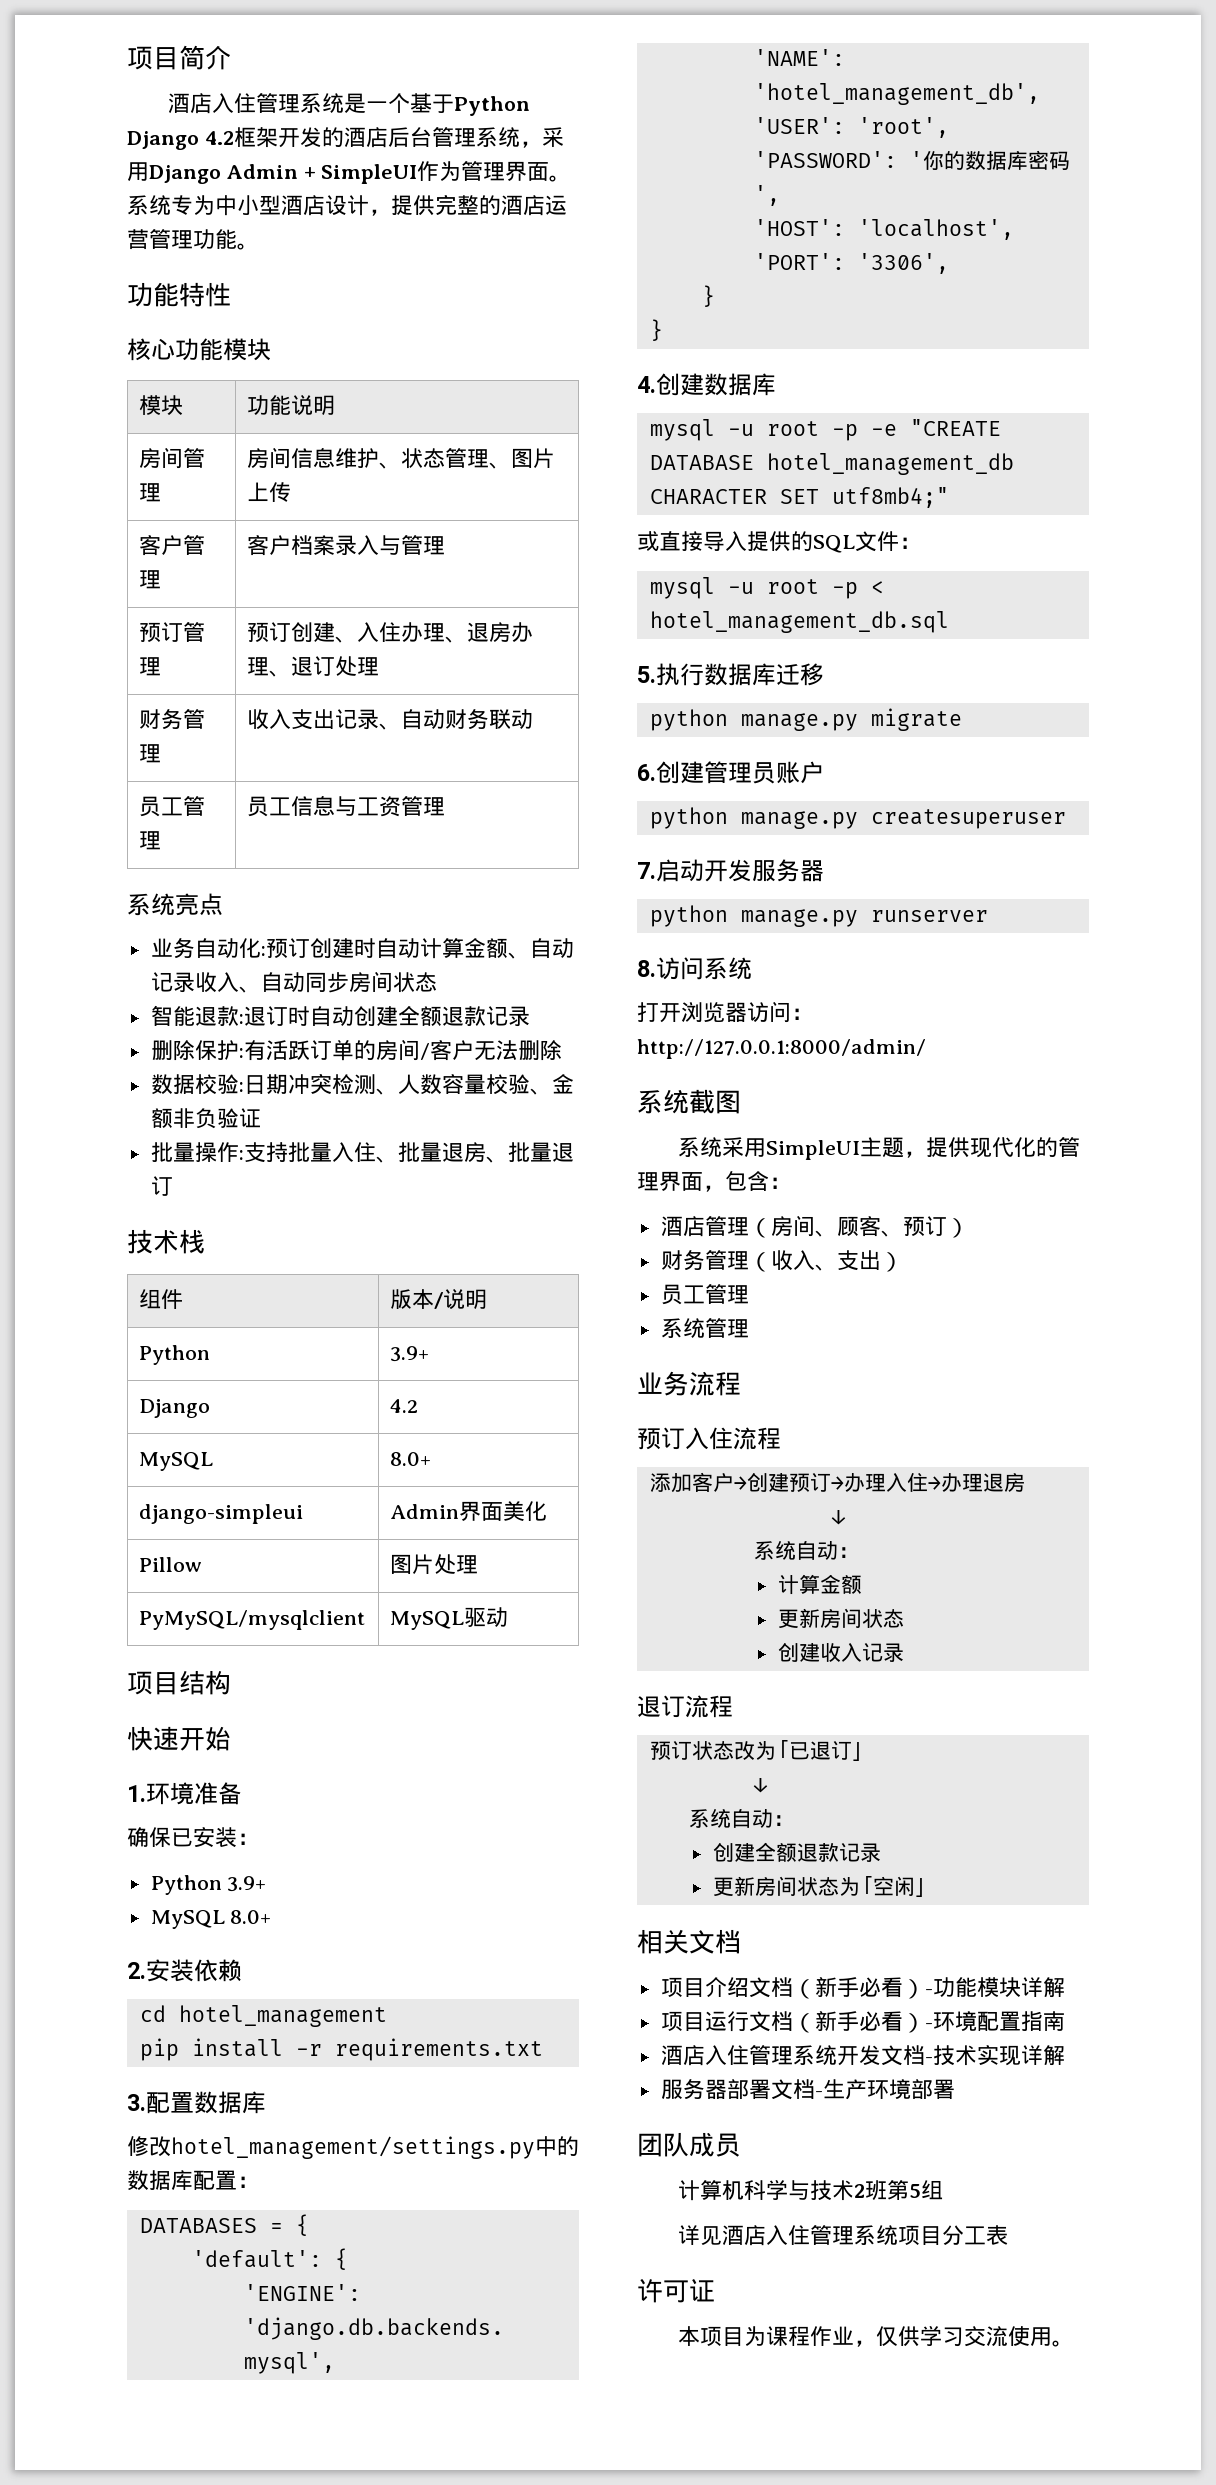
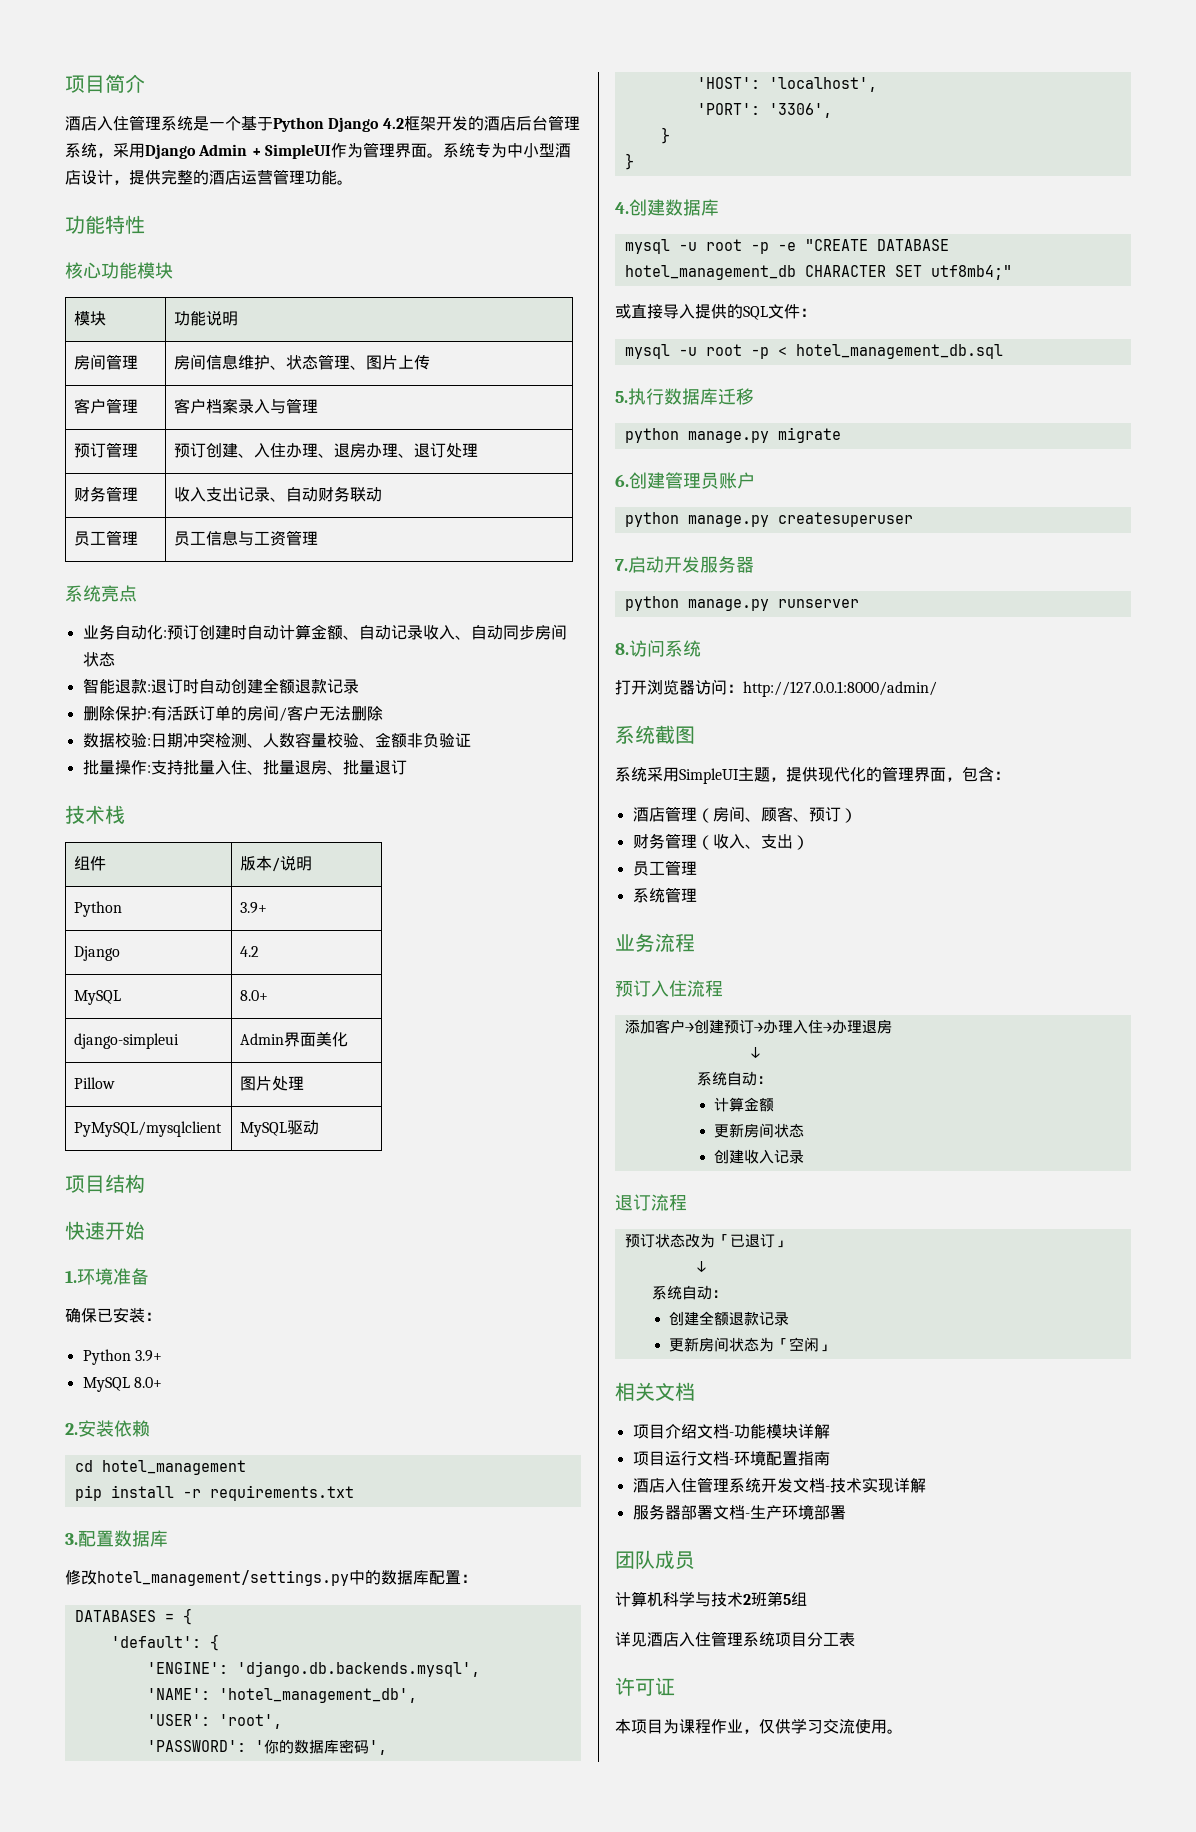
- 项目介绍文档（新手必看）-功能模块详解
+ 项目介绍文档-功能模块详解
- 项目运行文档（新手必看）-环境配置指南
+ 项目运行文档-环境配置指南

